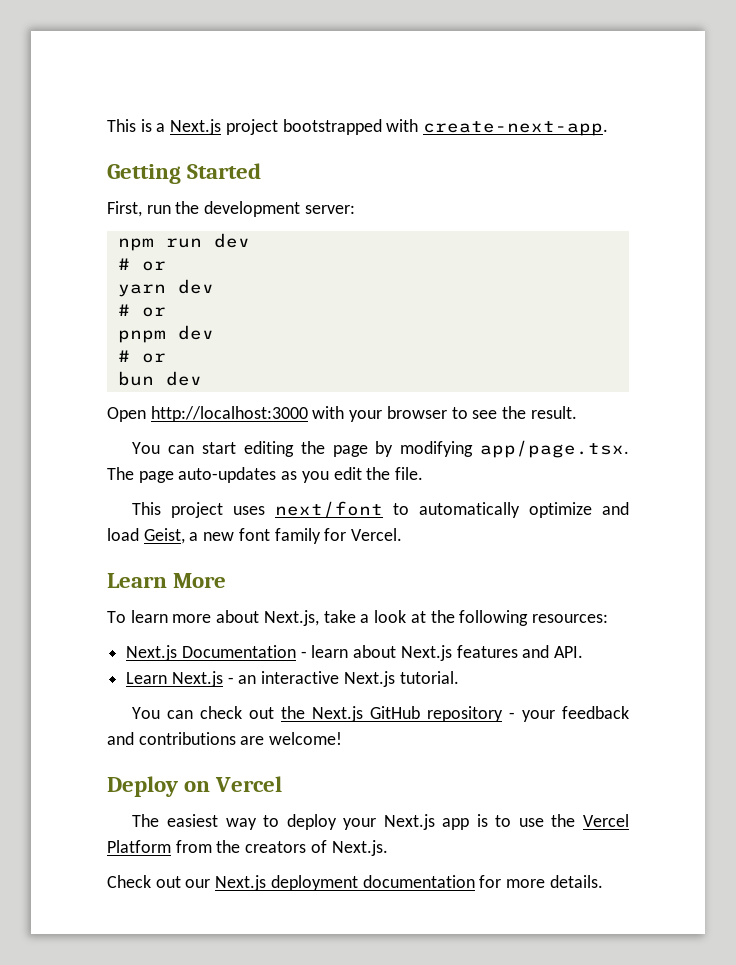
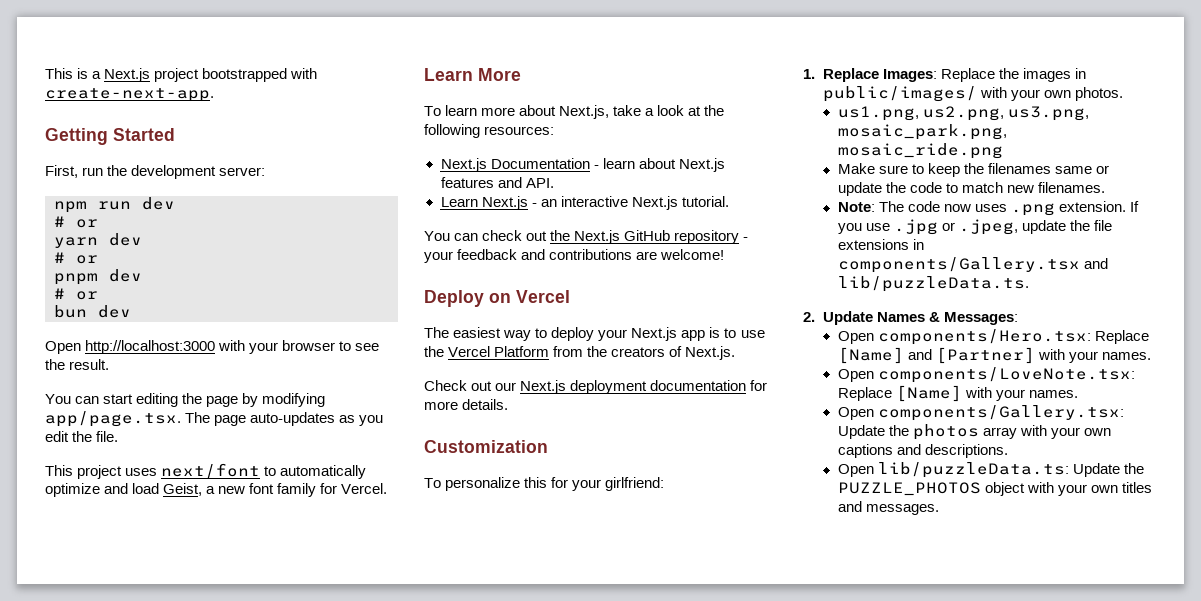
+ Customization
+ To personalize this for your girlfriend:
+ 1. Replace Images: Replace the images in public/images/ with your own photos.
+ us1.png, us2.png, us3.png, mosaic_park.png, mosaic_ride.png
+ Make sure to keep the filenames same or update the code to match new filenames.
+ Note: The code now uses .png extension. If you use .jpg or .jpeg, update the file extensions in components/Gallery.tsx and lib/puzzleData.ts.
+ 2. Update Names & Messages:
+ Open components/Hero.tsx: Replace [Name] and [Partner] with your names.
+ Open components/LoveNote.tsx: Replace [Name] with your names.
+ Open components/Gallery.tsx: Update the photos array with your own captions and descriptions.
+ Open lib/puzzleData.ts: Update the PUZZLE_PHOTOS object with your own titles and messages.

